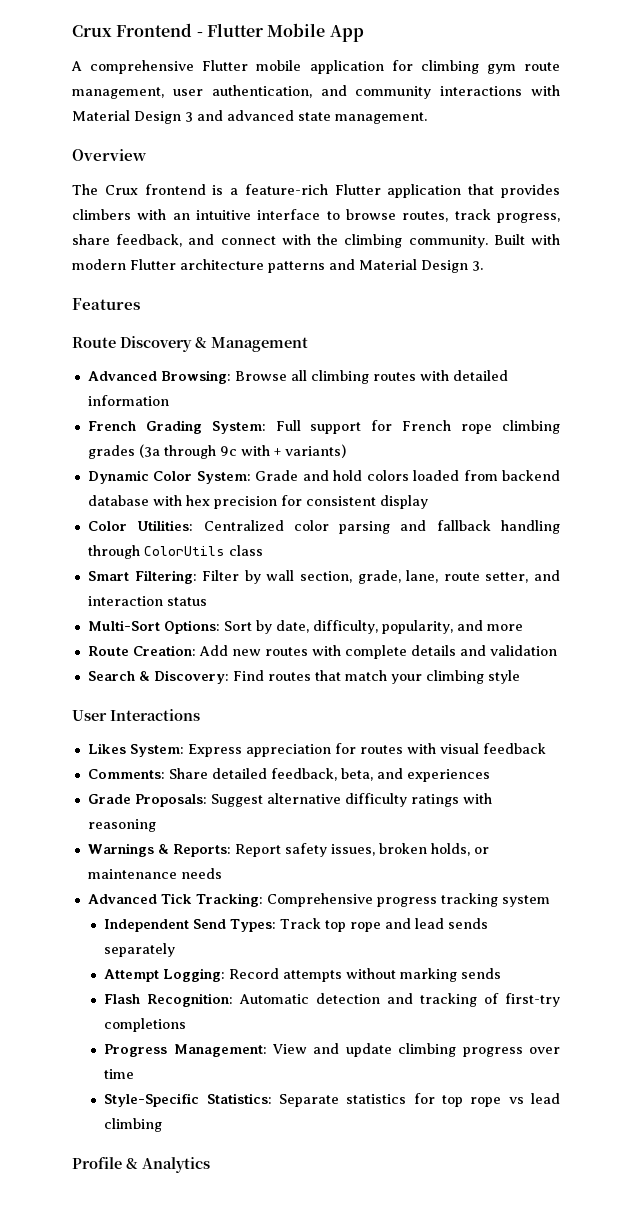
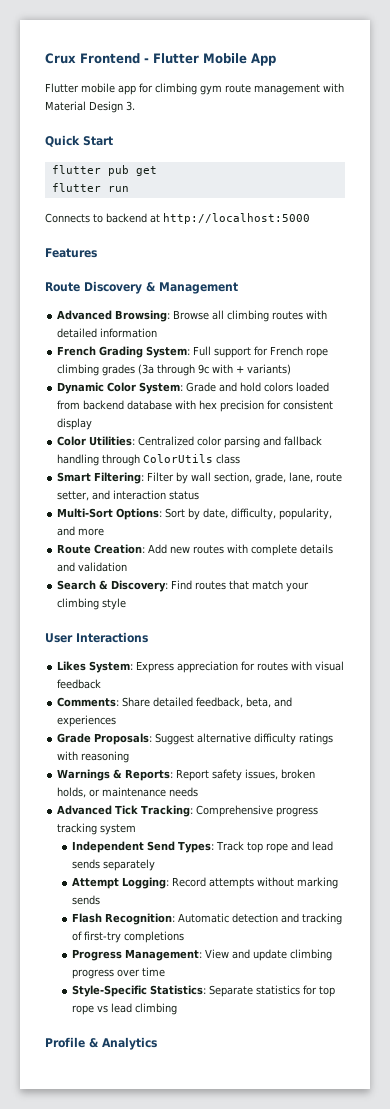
- A comprehensive Flutter mobile application for climbing gym route management, user authentication, and community interactions with Material Design 3 and advanced state management.
- Overview
- The Crux frontend is a feature-rich Flutter application that provides climbers with an intuitive interface to browse routes, track progress, share feedback, and connect with the climbing community. Built with modern Flutter architecture patterns and Material Design 3.
+ Flutter mobile app for climbing gym route management with Material Design 3.
+ Quick Start
+ flutter pub get
+ flutter run
+ Connects to backend at http://localhost:5000

